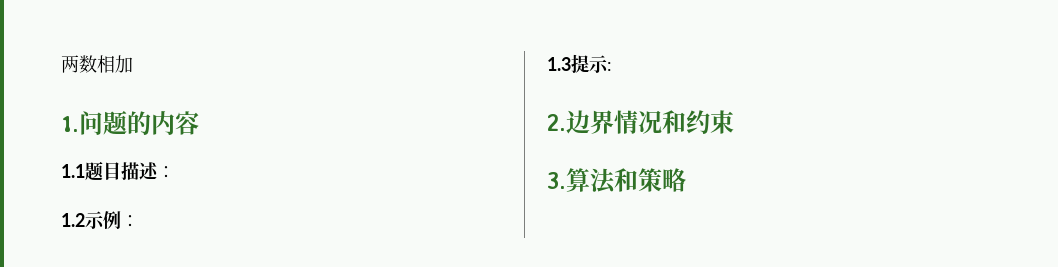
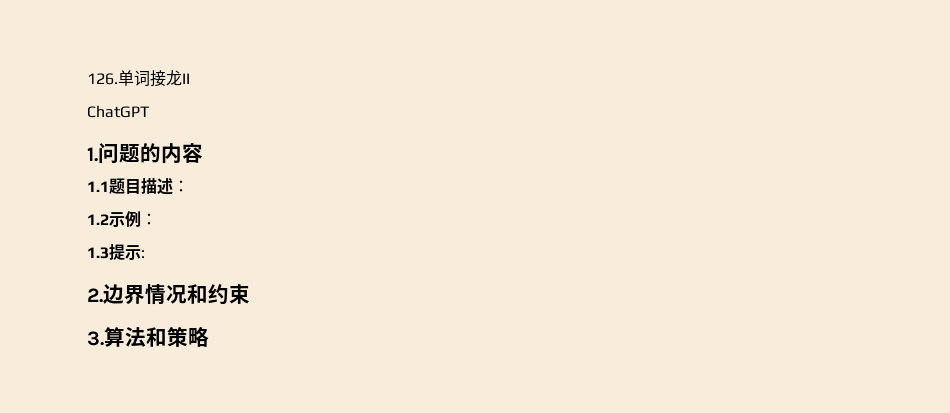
- 两数相加
+ 126.单词接龙II
+ ChatGPT

